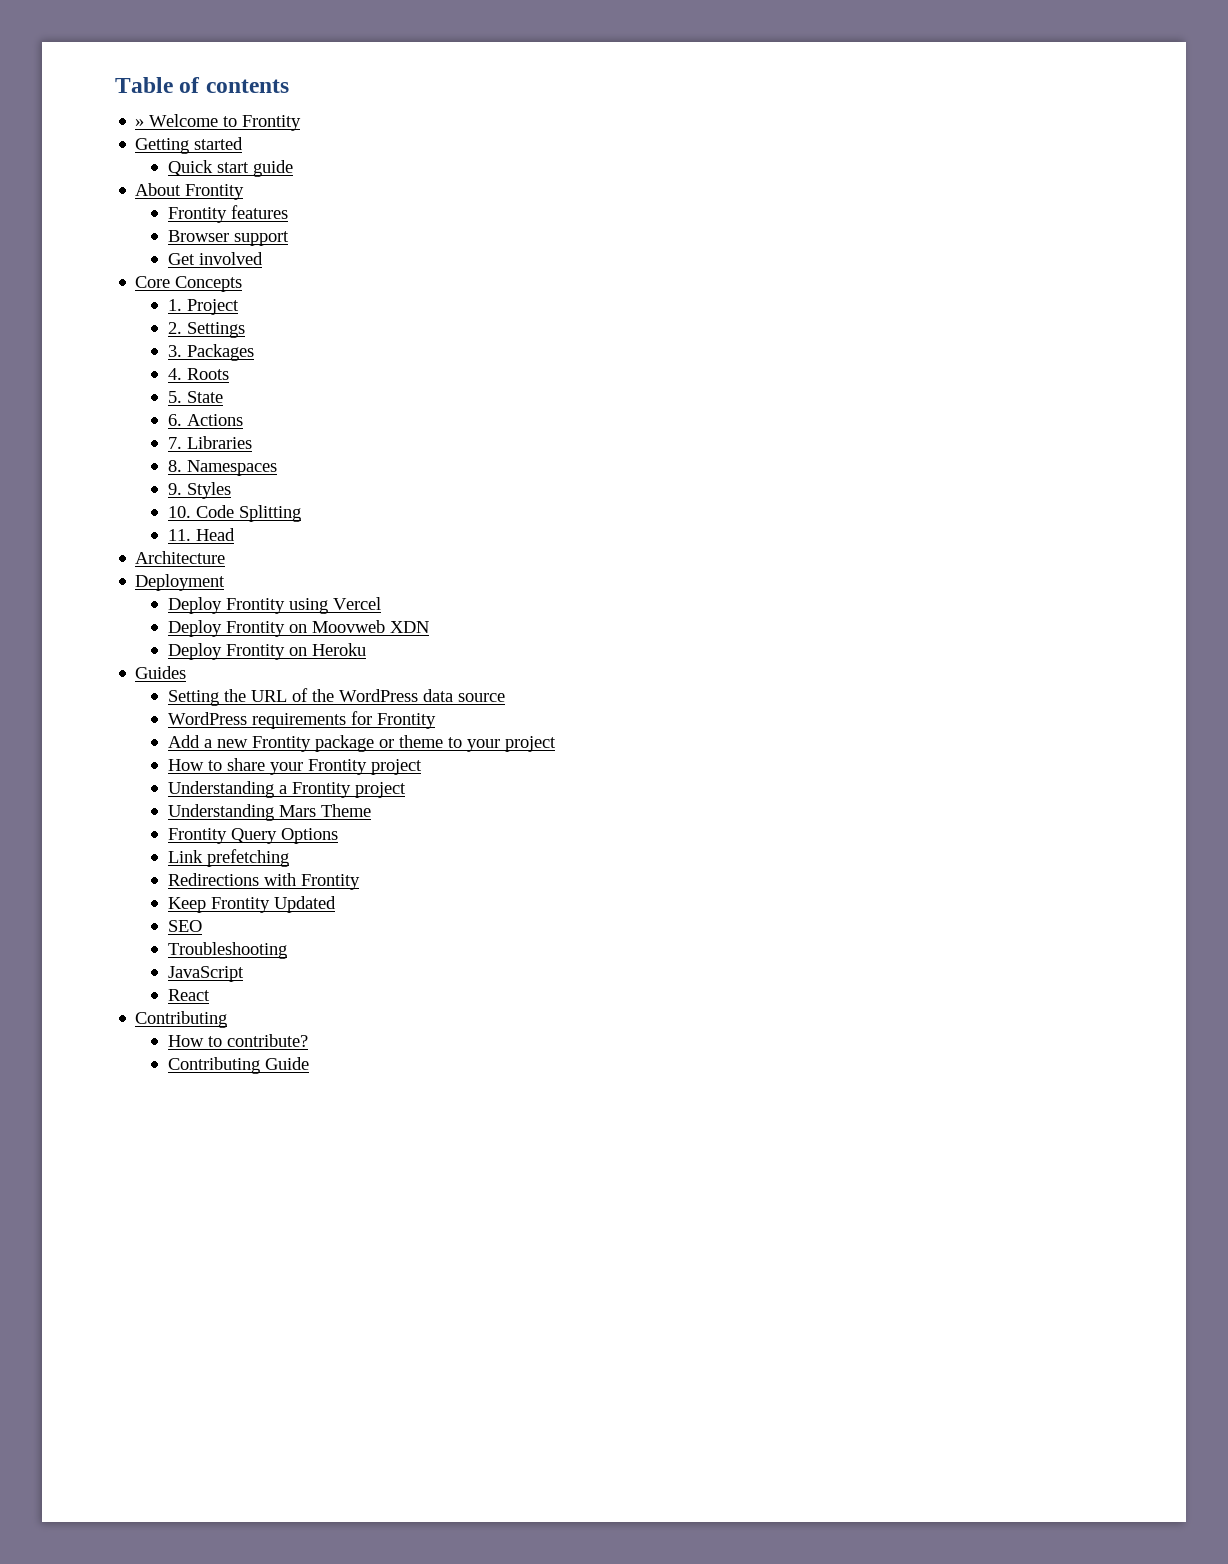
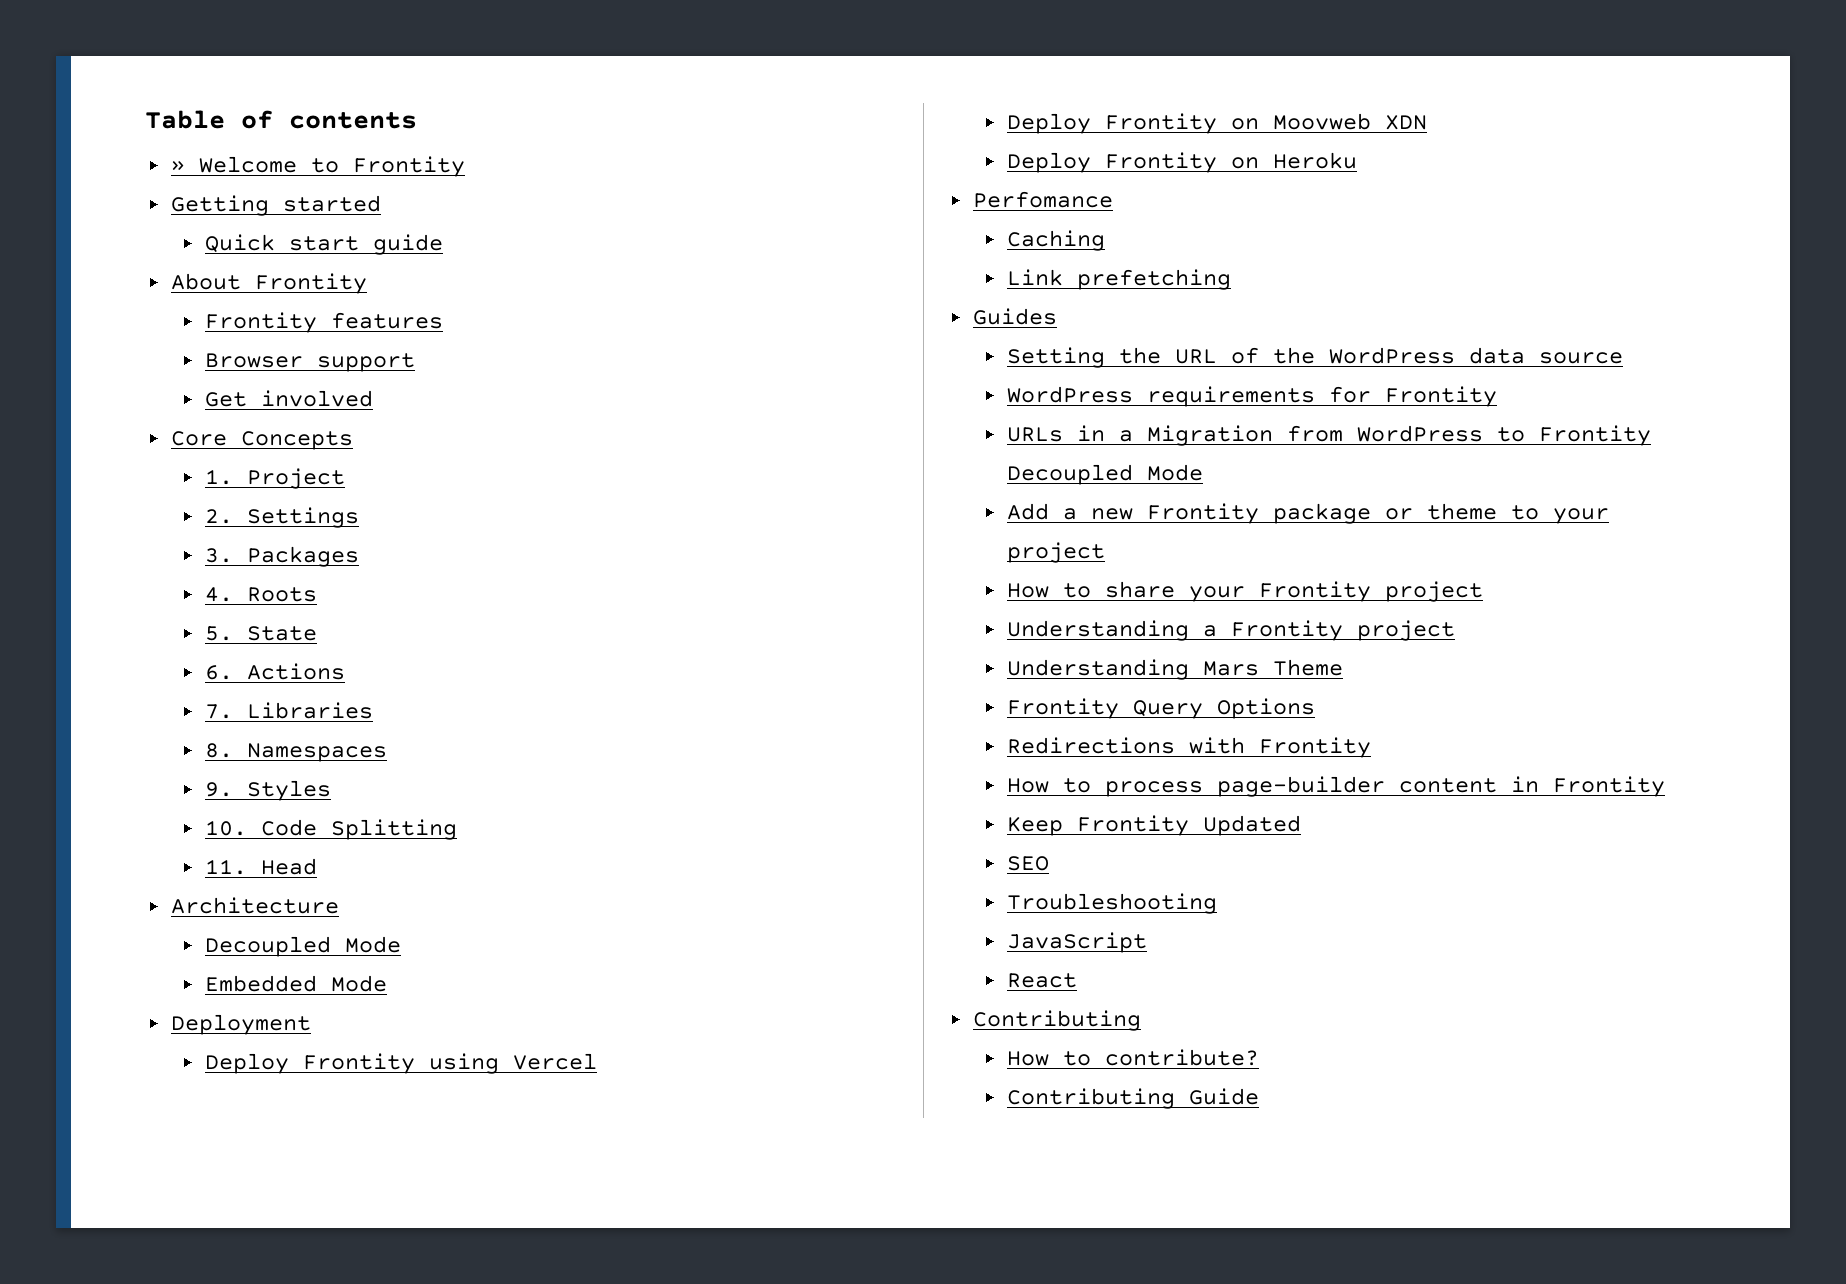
  Architecture
+ Decoupled Mode
+ Embedded Mode
+ Perfomance
+ Caching
+ Link prefetching
+ URLs in a Migration from WordPress to Frontity Decoupled Mode
- Link prefetching
+ How to process page-builder content in Frontity

